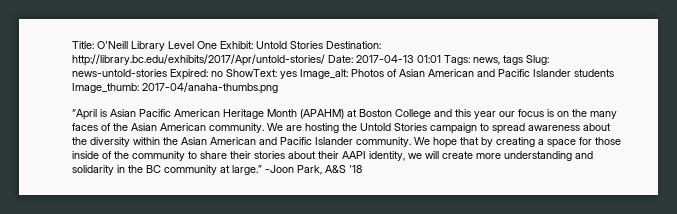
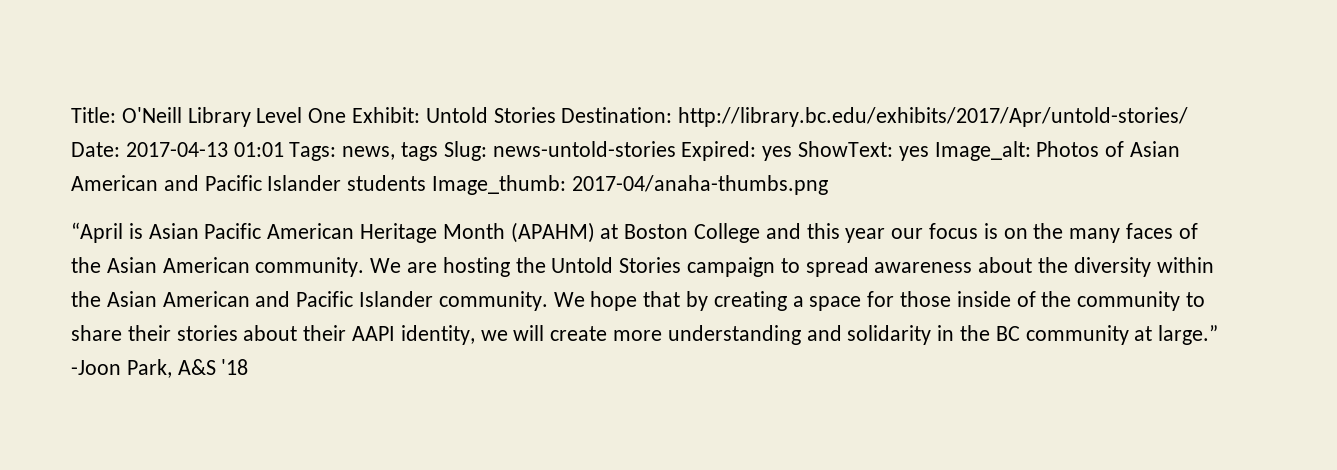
- Title: O'Neill Library Level One Exhibit: Untold Stories Destination: http://library.bc.edu/exhibits/2017/Apr/untold-stories/ Date: 2017-04-13 01:01 Tags: news, tags Slug: news-untold-stories Expired: no ShowText: yes Image_alt: Photos of Asian American and Pacific Islander students Image_thumb: 2017-04/anaha-thumbs.png
+ Title: O'Neill Library Level One Exhibit: Untold Stories Destination: http://library.bc.edu/exhibits/2017/Apr/untold-stories/ Date: 2017-04-13 01:01 Tags: news, tags Slug: news-untold-stories Expired: yes ShowText: yes Image_alt: Photos of Asian American and Pacific Islander students Image_thumb: 2017-04/anaha-thumbs.png

